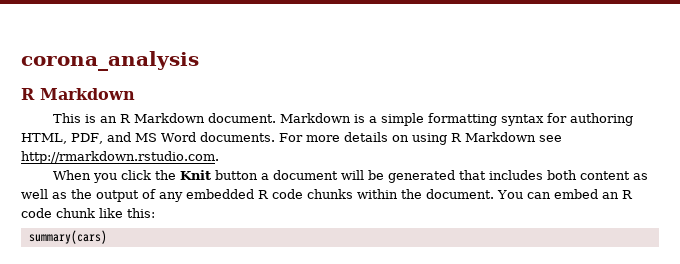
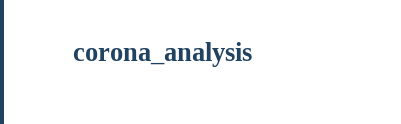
  corona_analysis
- R Markdown
- This is an R Markdown document. Markdown is a simple formatting syntax for authoring HTML, PDF, and MS Word documents. For more details on using R Markdown see http://rmarkdown.rstudio.com.
- When you click the Knit button a document will be generated that includes both content as well as the output of any embedded R code chunks within the document. You can embed an R code chunk like this:
- summary(cars)

